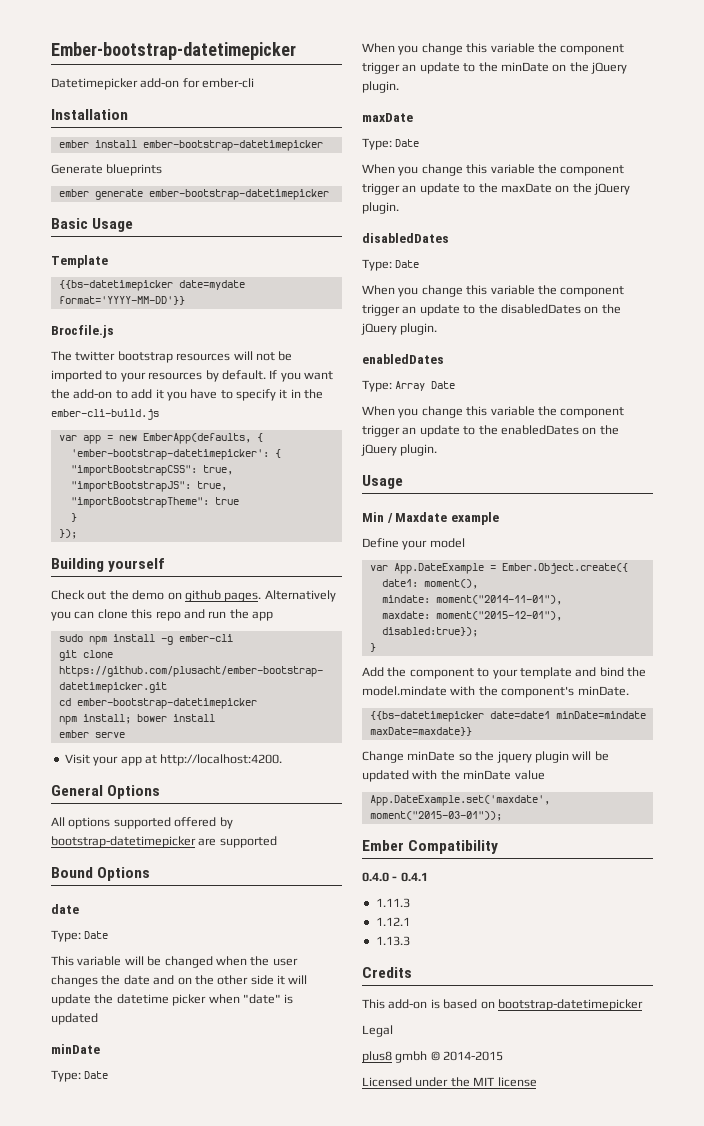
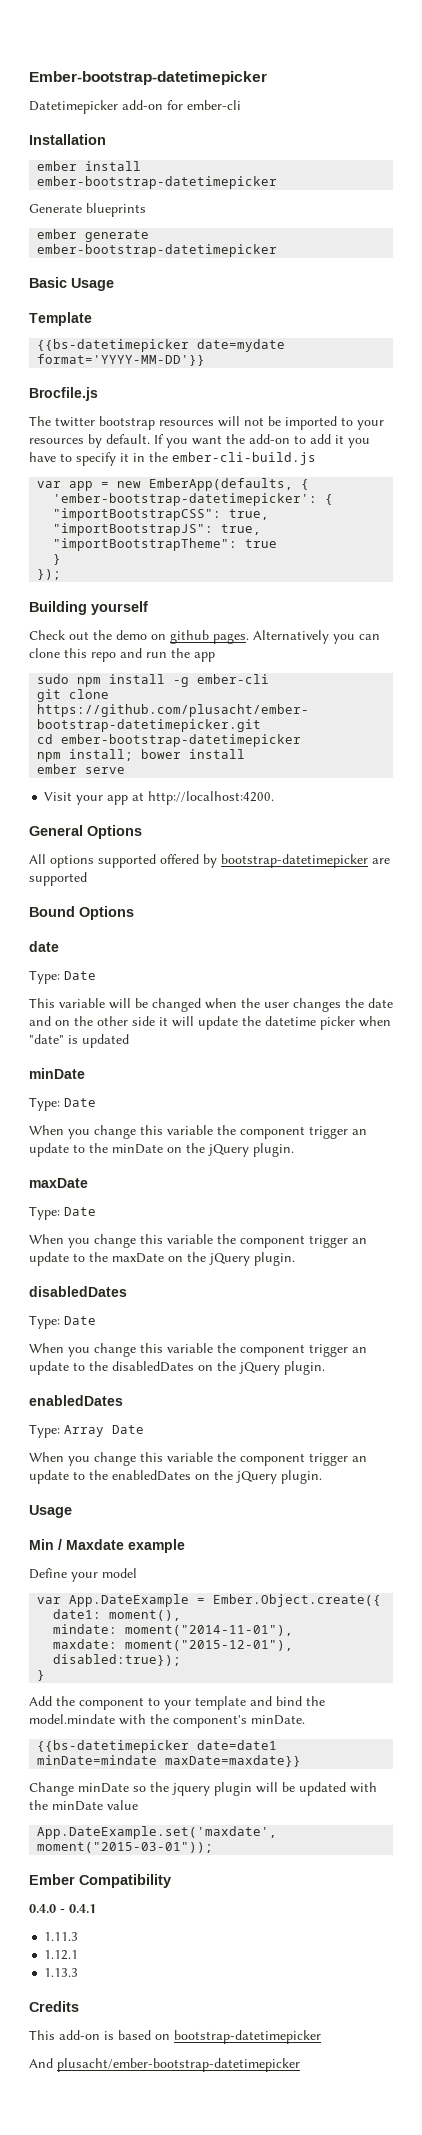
- Legal
- plus8 gmbh © 2014-2015
- Licensed under the MIT license
+ And plusacht/ember-bootstrap-datetimepicker

